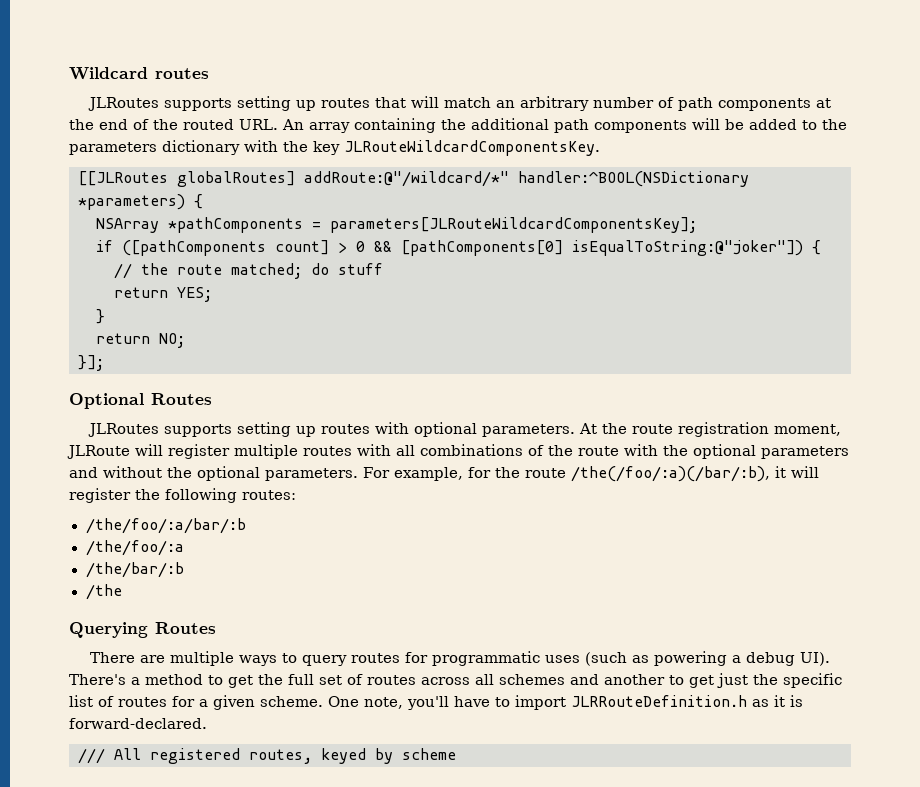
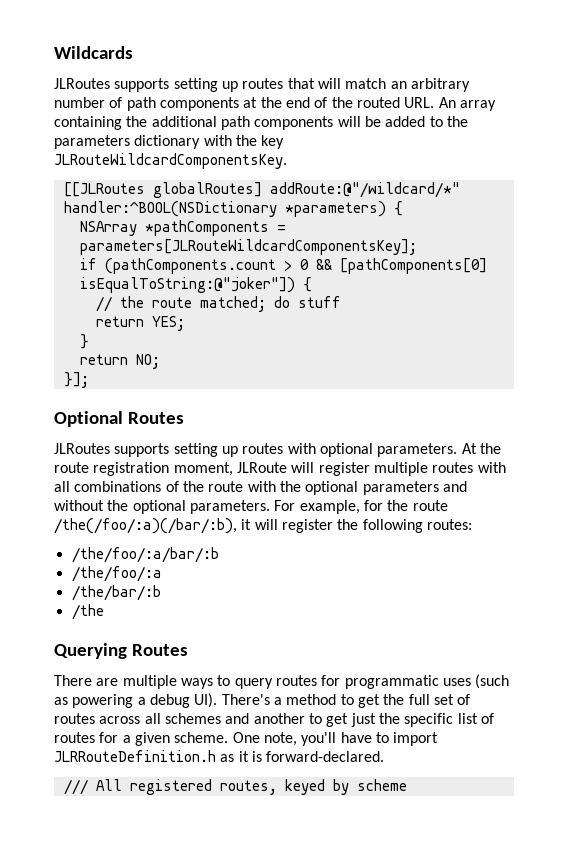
- Wildcard routes
+ Wildcards
- if ([pathComponents count] > 0 && [pathComponents[0] isEqualToString:@"joker"]) {
+ if (pathComponents.count > 0 && [pathComponents[0] isEqualToString:@"joker"]) {

